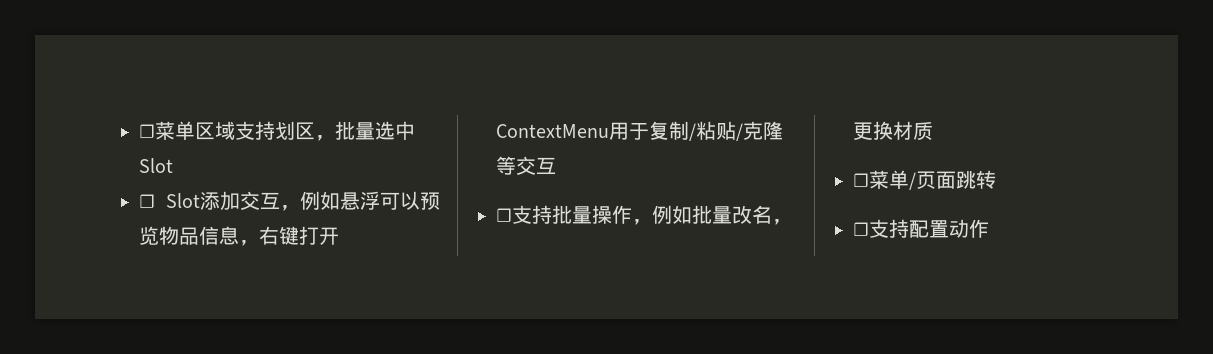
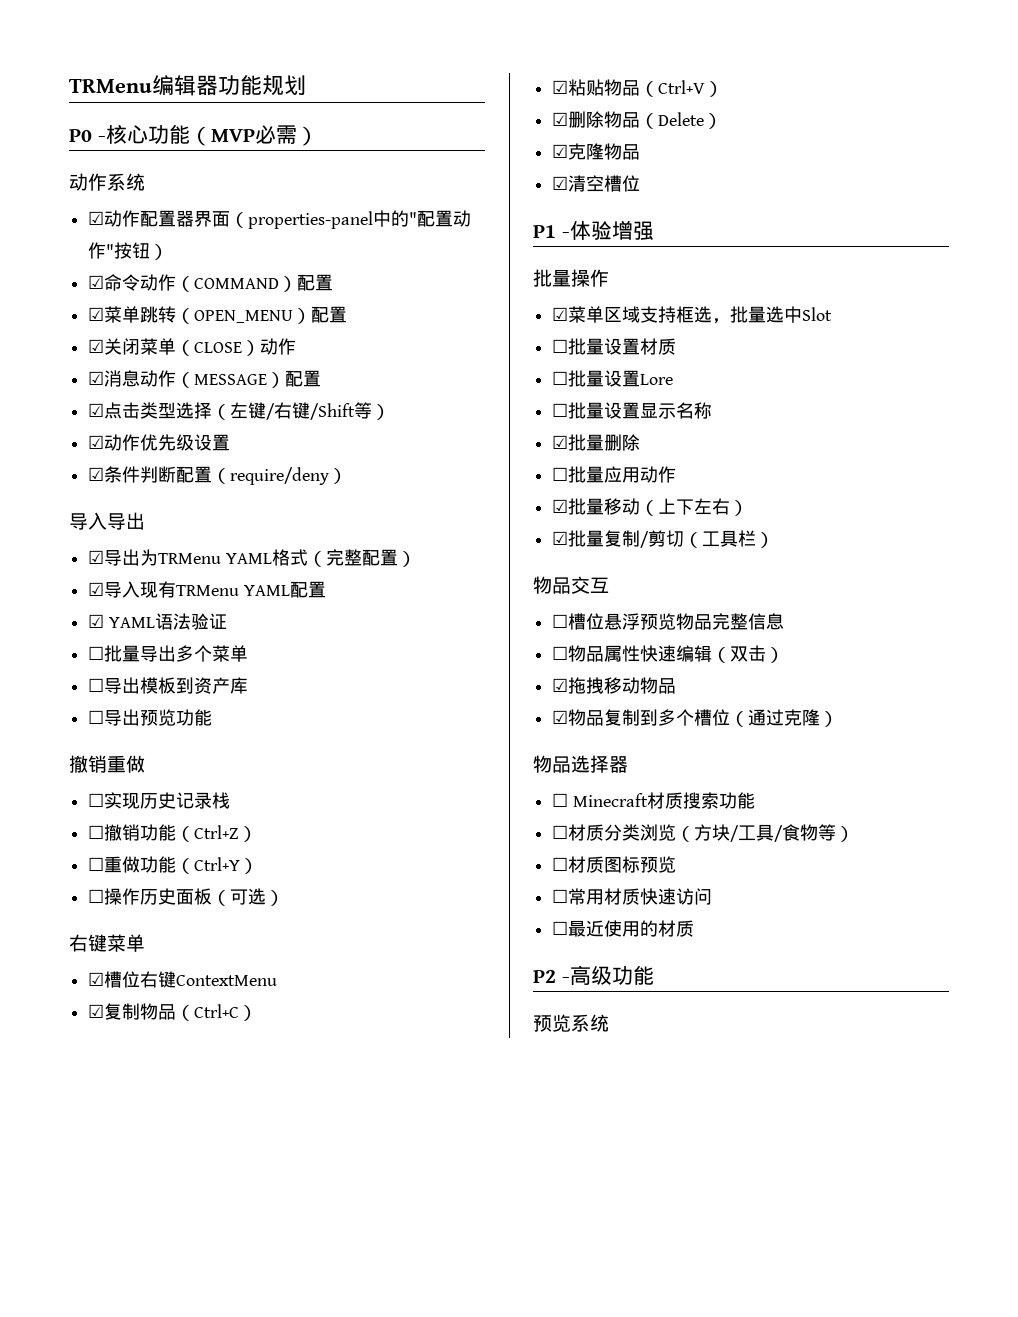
- ☐菜单区域支持划区，批量选中Slot
+ TRMenu编辑器功能规划
+ P0 -核心功能（MVP必需）
+ 动作系统
+ ☑动作配置器界面（properties-panel中的"配置动作"按钮）
+ ☑命令动作（COMMAND）配置
+ ☑菜单跳转（OPEN_MENU）配置
+ ☑关闭菜单（CLOSE）动作
+ ☑消息动作（MESSAGE）配置
+ ☑点击类型选择（左键/右键/Shift等）
+ ☑动作优先级设置
+ ☑条件判断配置（require/deny）
+ 导入导出
+ ☑导出为TRMenu YAML格式（完整配置）
+ ☑导入现有TRMenu YAML配置
+ ☑ YAML语法验证
+ ☐批量导出多个菜单
+ ☐导出模板到资产库
+ ☐导出预览功能
+ 撤销重做
+ ☐实现历史记录栈
+ ☐撤销功能（Ctrl+Z）
+ ☐重做功能（Ctrl+Y）
+ ☐操作历史面板（可选）
+ 右键菜单
+ ☑槽位右键ContextMenu
+ ☑复制物品（Ctrl+C）
+ ☑粘贴物品（Ctrl+V）
+ ☑删除物品（Delete）
+ ☑克隆物品
+ ☑清空槽位
+ P1 -体验增强
+ 批量操作
+ ☑菜单区域支持框选，批量选中Slot
- ☐ Slot添加交互，例如悬浮可以预览物品信息，右键打开ContextMenu用于复制/粘贴/克隆等交互
- ☐支持批量操作，例如批量改名，更换材质
- ☐菜单/页面跳转
- ☐支持配置动作
+ ☐批量设置材质
+ ☐批量设置Lore
+ ☐批量设置显示名称
+ ☑批量删除
+ ☐批量应用动作
+ ☑批量移动（上下左右）
+ ☑批量复制/剪切（工具栏）
+ 物品交互
+ ☐槽位悬浮预览物品完整信息
+ ☐物品属性快速编辑（双击）
+ ☑拖拽移动物品
+ ☑物品复制到多个槽位（通过克隆）
+ 物品选择器
+ ☐ Minecraft材质搜索功能
+ ☐材质分类浏览（方块/工具/食物等）
+ ☐材质图标预览
+ ☐常用材质快速访问
+ ☐最近使用的材质
+ P2 -高级功能
+ 预览系统

